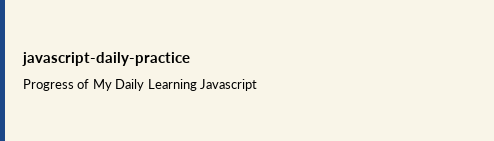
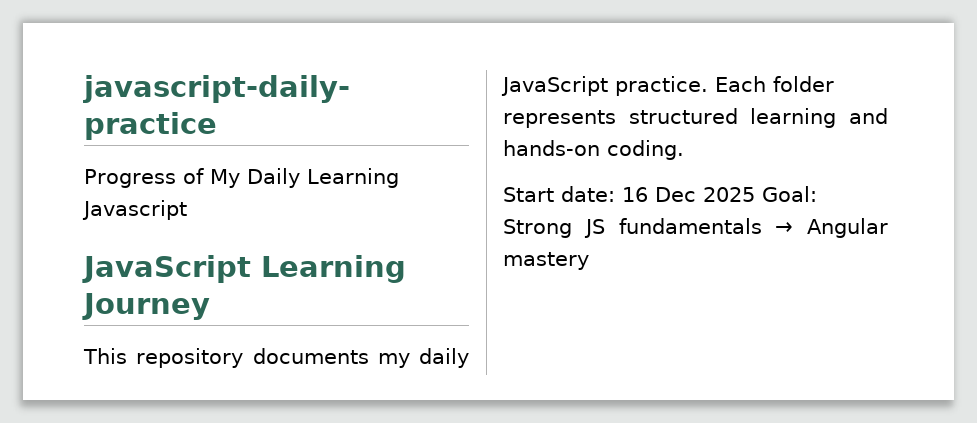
+ JavaScript Learning Journey
+ This repository documents my daily JavaScript practice. Each folder represents structured learning and hands-on coding.
+ Start date: 16 Dec 2025 Goal: Strong JS fundamentals → Angular mastery

